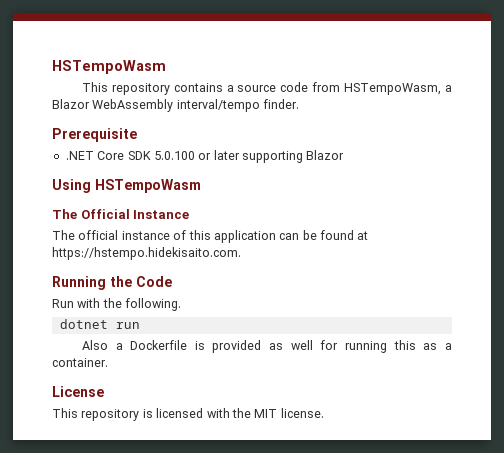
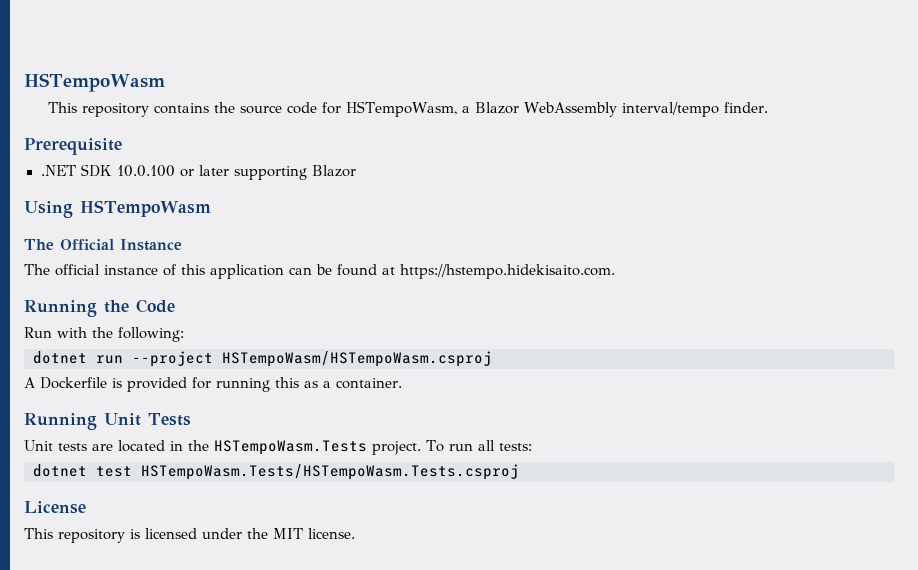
- This repository contains a source code from HSTempoWasm, a Blazor WebAssembly interval/tempo finder.
+ This repository contains the source code for HSTempoWasm, a Blazor WebAssembly interval/tempo finder.
- .NET Core SDK 5.0.100 or later supporting Blazor
+ .NET SDK 10.0.100 or later supporting Blazor
- Run with the following.
+ Run with the following:
- dotnet run
- Also a Dockerfile is provided as well for running this as a container.
+ dotnet run --project HSTempoWasm/HSTempoWasm.csproj
+ A Dockerfile is provided for running this as a container.
+ Running Unit Tests
+ Unit tests are located in the HSTempoWasm.Tests project. To run all tests:
+ dotnet test HSTempoWasm.Tests/HSTempoWasm.Tests.csproj
- This repository is licensed with the MIT license.
+ This repository is licensed under the MIT license.

